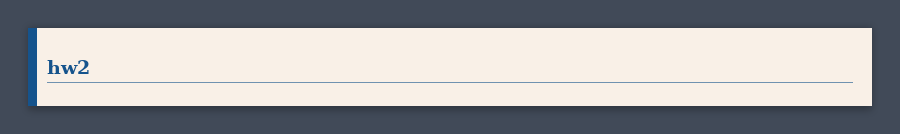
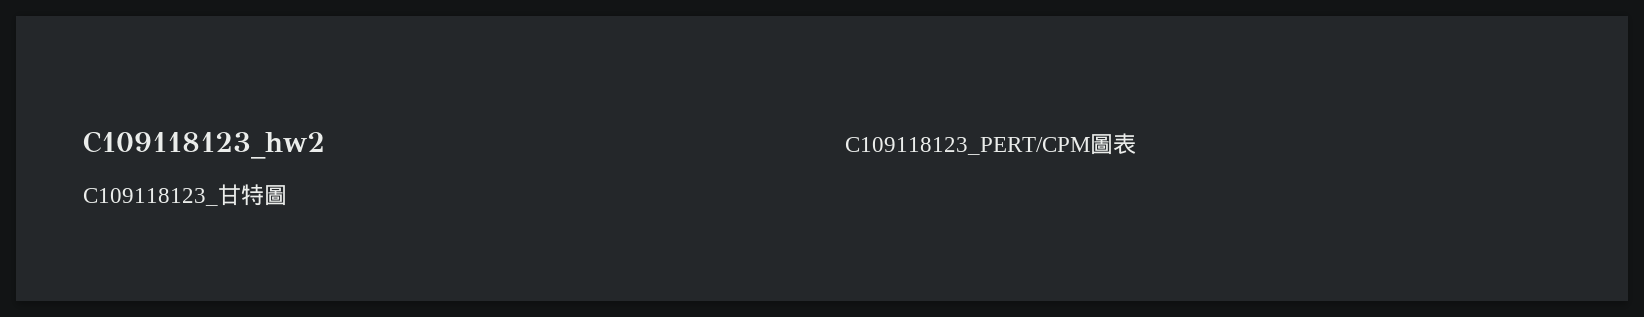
- hw2
+ C109118123_hw2
+ C109118123_甘特圖
+ C109118123_PERT/CPM圖表

